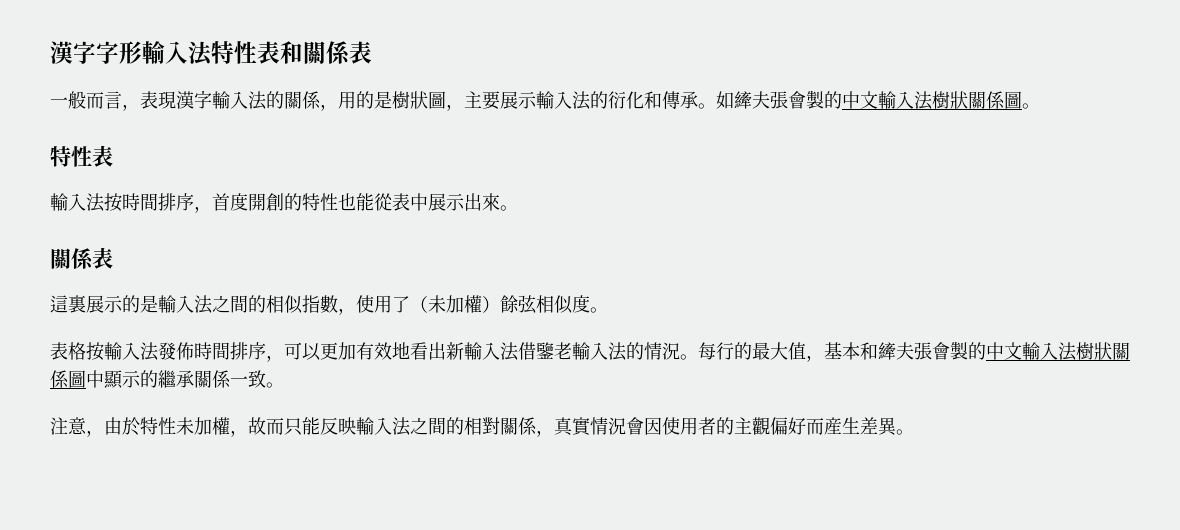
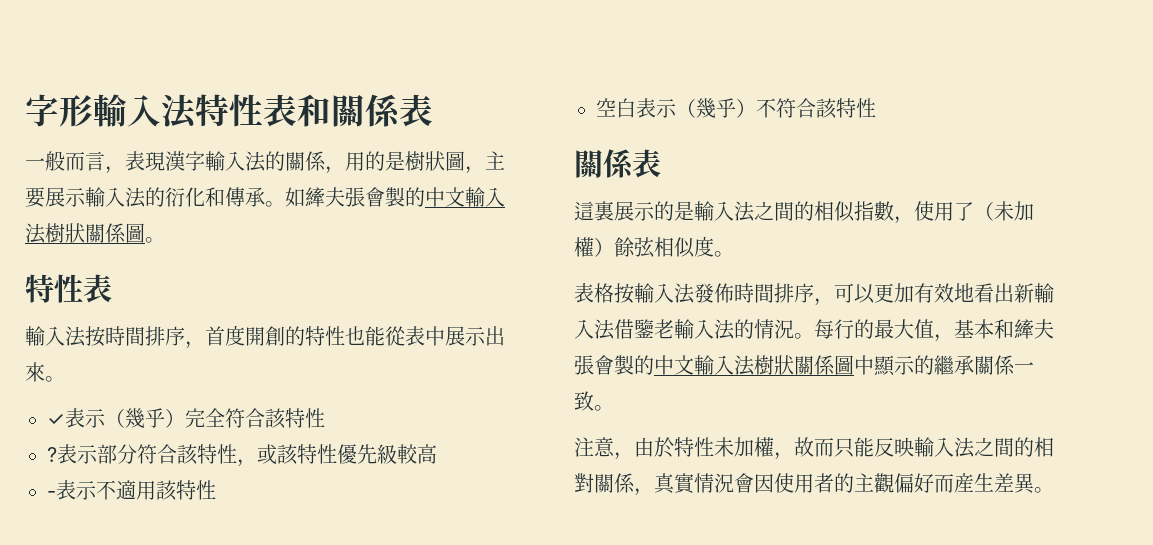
- 漢字字形輸入法特性表和關係表
+ 字形輸入法特性表和關係表
+ ✓表示（幾乎）完全符合該特性
+ ?表示部分符合該特性，或該特性優先級較高
+ -表示不適用該特性
+ 空白表示（幾乎）不符合該特性

